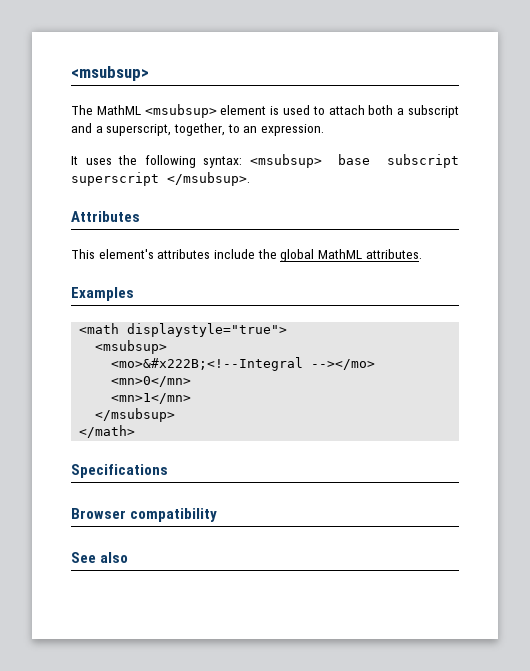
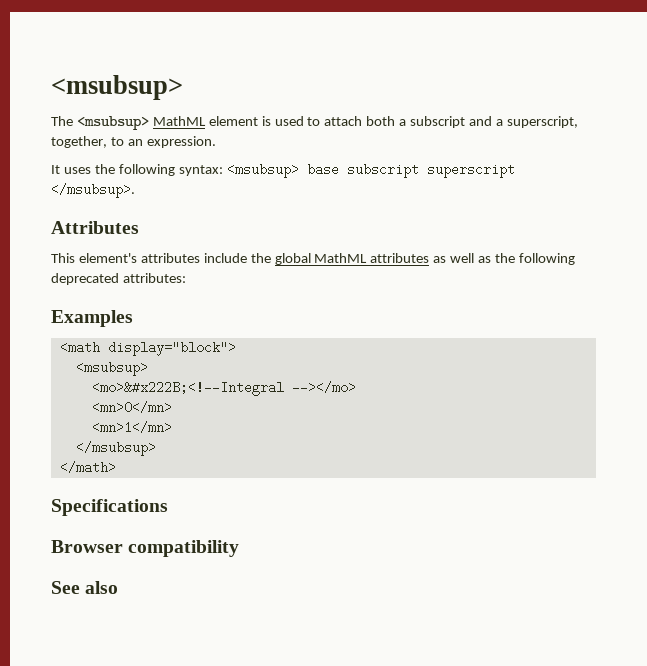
- The MathML <msubsup> element is used to attach both a subscript and a superscript, together, to an expression.
+ The <msubsup> MathML element is used to attach both a subscript and a superscript, together, to an expression.
- This element's attributes include the global MathML attributes.
+ This element's attributes include the global MathML attributes as well as the following deprecated attributes:
- <math displaystyle="true">
+ <math display="block">

